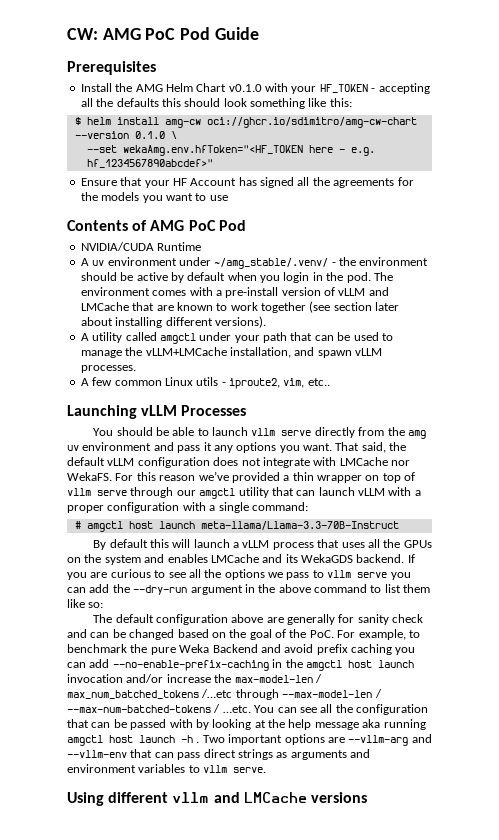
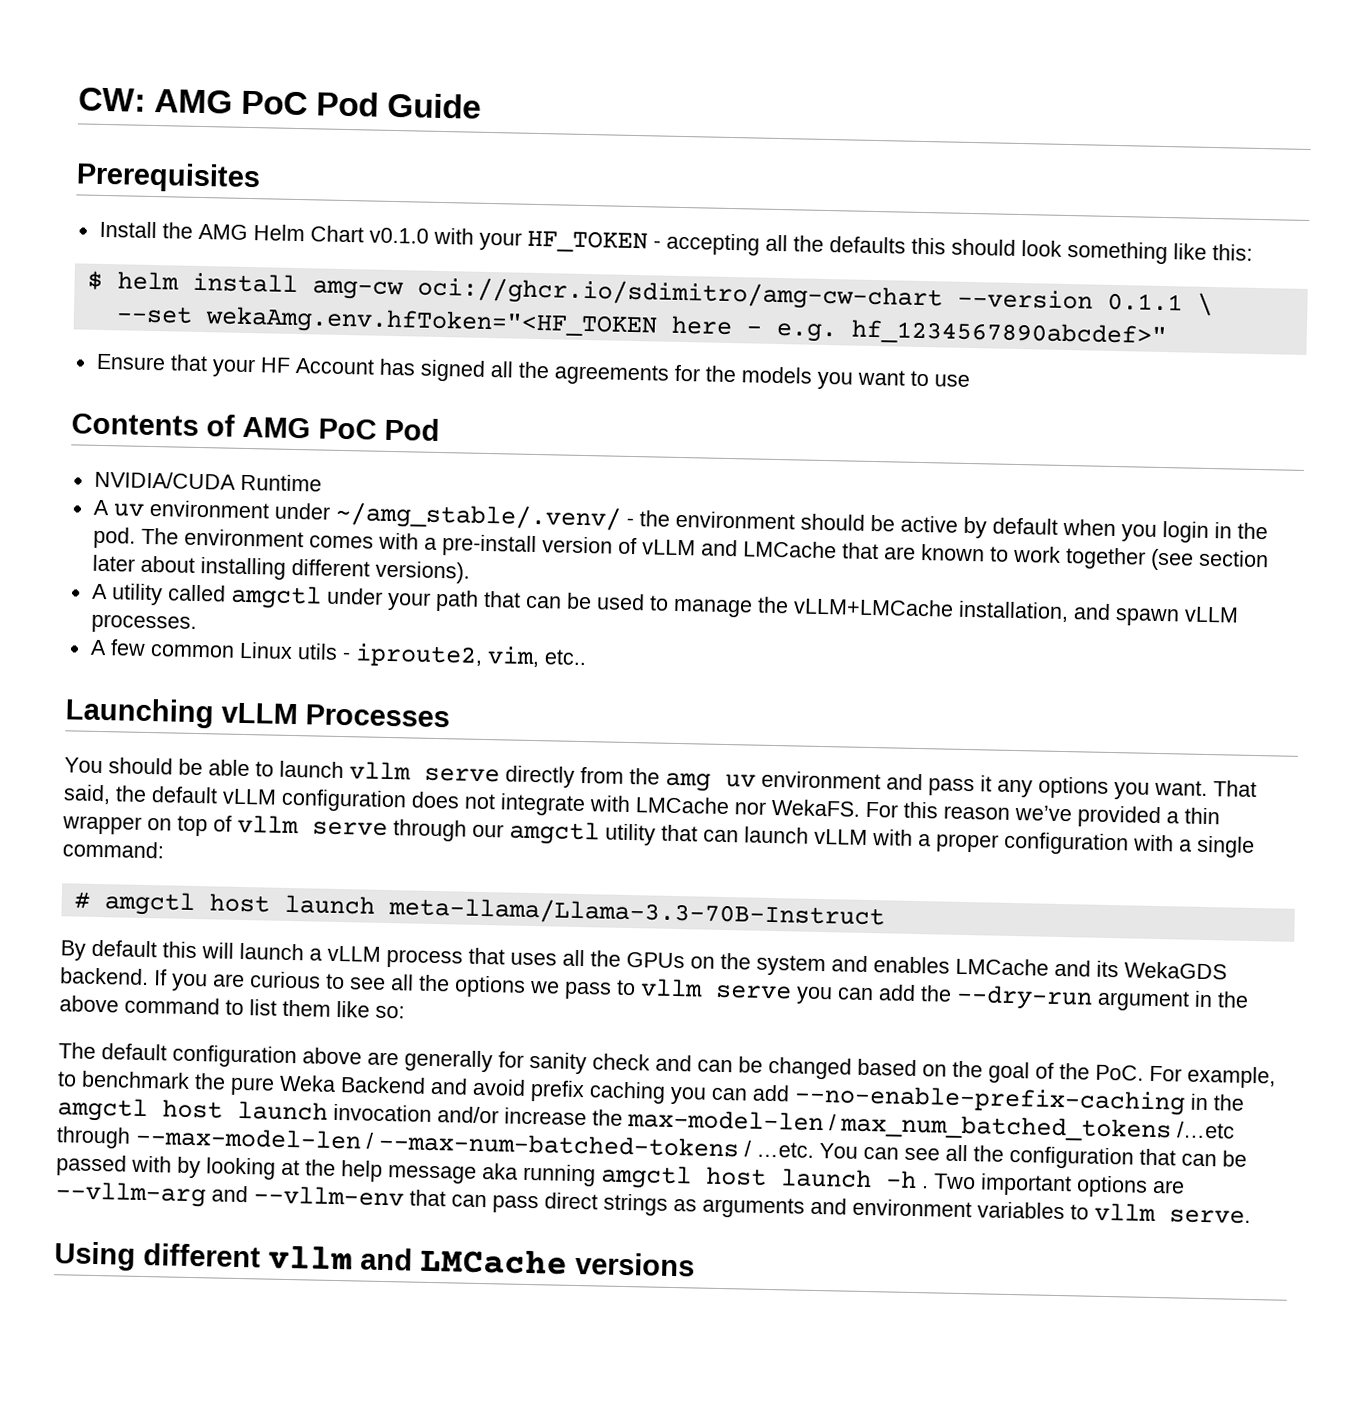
- $ helm install amg-cw oci://ghcr.io/sdimitro/amg-cw-chart --version 0.1.0 \
+ $ helm install amg-cw oci://ghcr.io/sdimitro/amg-cw-chart --version 0.1.1 \

